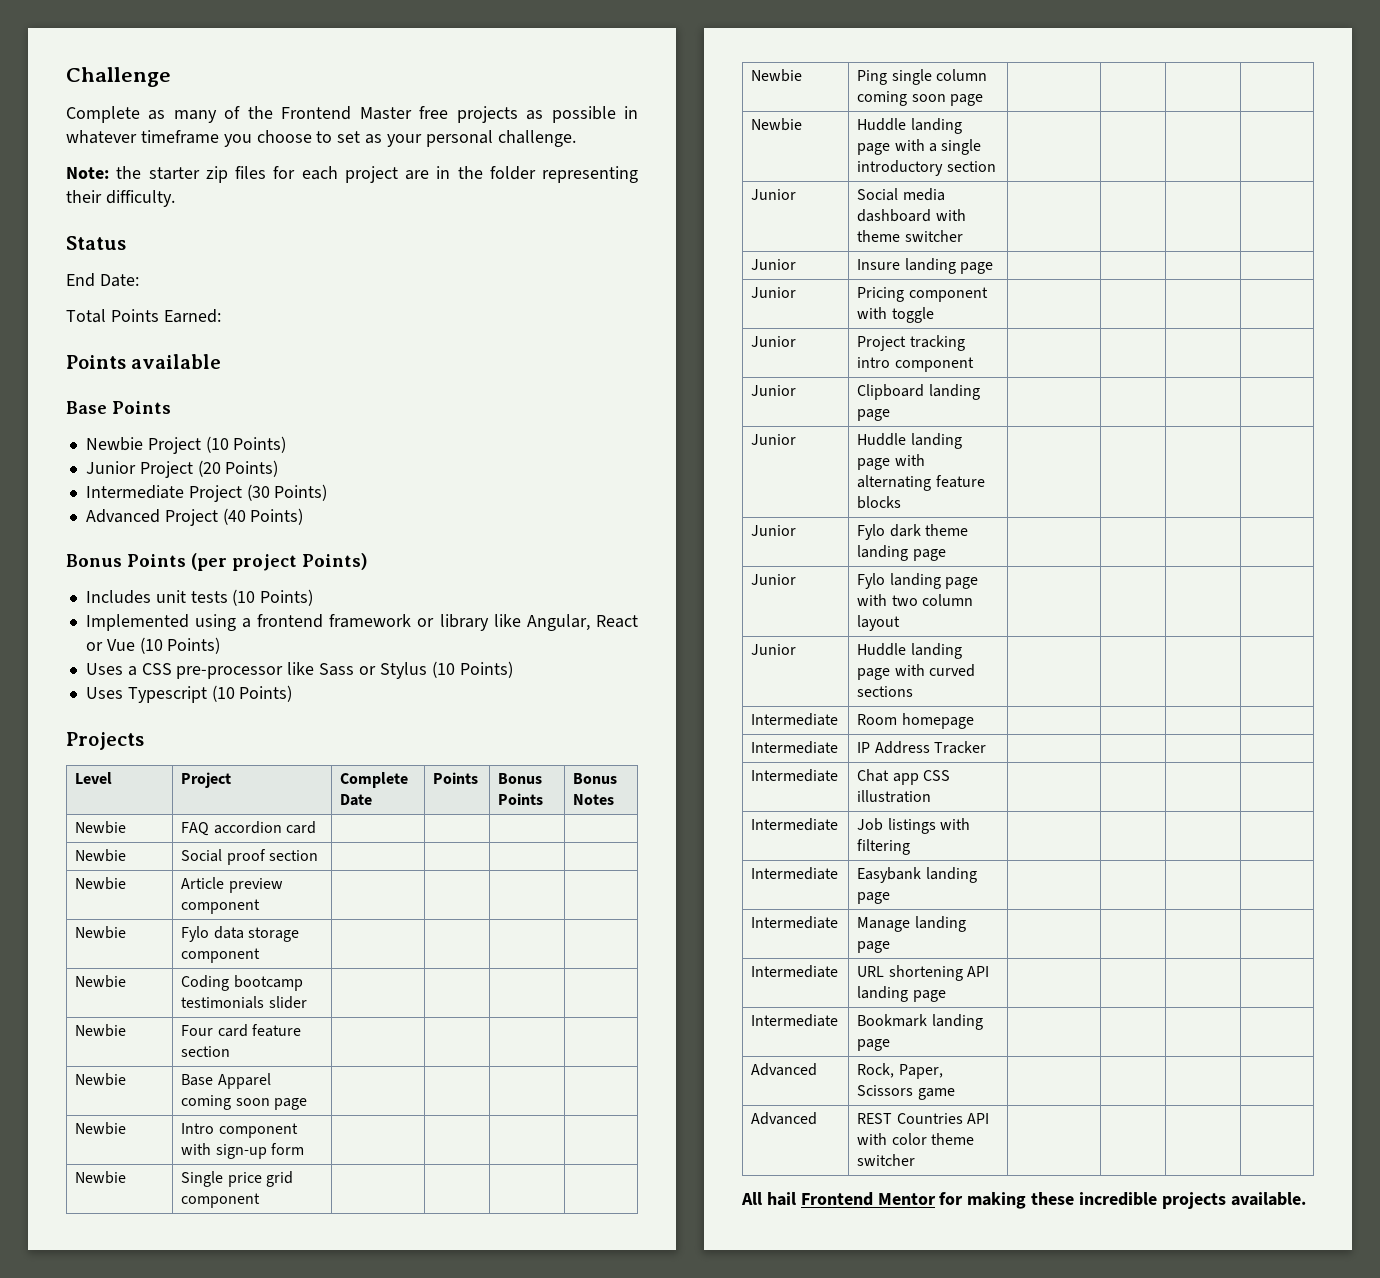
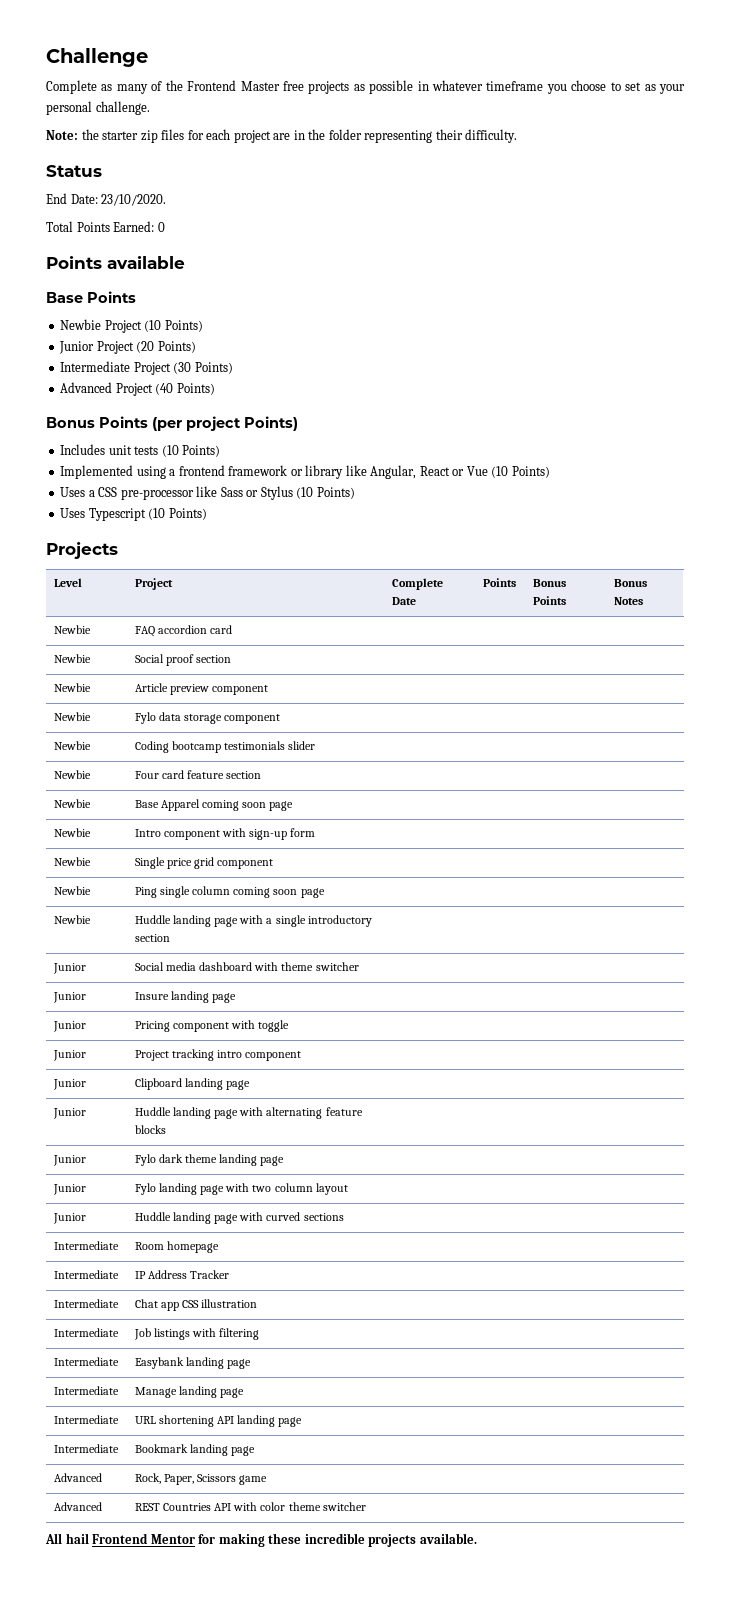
- End Date:
+ End Date: 23/10/2020.
- Total Points Earned:
+ Total Points Earned: 0

